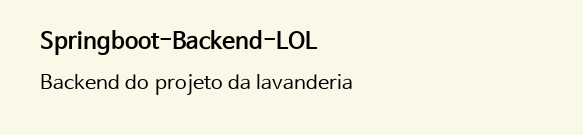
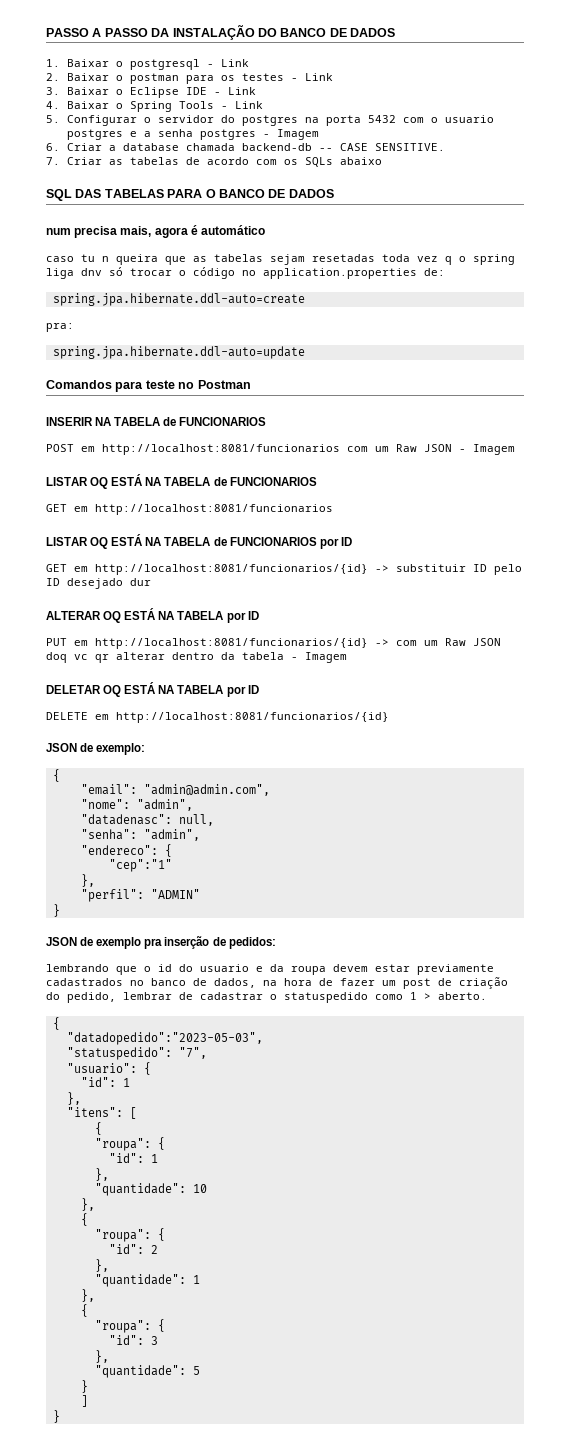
- Springboot-Backend-LOL
- Backend do projeto da lavanderia
+ PASSO A PASSO DA INSTALAÇÃO DO BANCO DE DADOS
+ 1. Baixar o postgresql - Link
+ 2. Baixar o postman para os testes - Link
+ 3. Baixar o Eclipse IDE - Link
+ 4. Baixar o Spring Tools - Link
+ 5. Configurar o servidor do postgres na porta 5432 com o usuario postgres e a senha postgres - Imagem
+ 6. Criar a database chamada backend-db -- CASE SENSITIVE.
+ 7. Criar as tabelas de acordo com os SQLs abaixo
+ SQL DAS TABELAS PARA O BANCO DE DADOS
+ num precisa mais, agora é automático
+ caso tu n queira que as tabelas sejam resetadas toda vez q o spring liga dnv só trocar o código no application.properties de:
+ spring.jpa.hibernate.ddl-auto=create
+ pra:
+ spring.jpa.hibernate.ddl-auto=update
+ Comandos para teste no Postman
+ INSERIR NA TABELA de FUNCIONARIOS
+ POST em http://localhost:8081/funcionarios com um Raw JSON - Imagem
+ LISTAR OQ ESTÁ NA TABELA de FUNCIONARIOS
+ GET em http://localhost:8081/funcionarios
+ LISTAR OQ ESTÁ NA TABELA de FUNCIONARIOS por ID
+ GET em http://localhost:8081/funcionarios/{id} -> substituir ID pelo ID desejado dur
+ ALTERAR OQ ESTÁ NA TABELA por ID
+ PUT em http://localhost:8081/funcionarios/{id} -> com um Raw JSON doq vc qr alterar dentro da tabela - Imagem
+ DELETAR OQ ESTÁ NA TABELA por ID
+ DELETE em http://localhost:8081/funcionarios/{id}
+ JSON de exemplo:
+ {
+ "email": "admin@admin.com",
+ "nome": "admin",
+ "datadenasc": null,
+ "senha": "admin",
+ "endereco": {
+ "cep":"1"
+ },
+ "perfil": "ADMIN"
+ }
+ JSON de exemplo pra inserção de pedidos:
+ lembrando que o id do usuario e da roupa devem estar previamente cadastrados no banco de dados, na hora de fazer um post de criação do pedido, lembrar de cadastrar o statuspedido como 1 > aberto.
+ {
+ "datadopedido":"2023-05-03",
+ "statuspedido": "7",
+ "usuario": {
+ "id": 1
+ },
+ "itens": [
+ {
+ "roupa": {
+ "id": 1
+ },
+ "quantidade": 10
+ },
+ {
+ "roupa": {
+ "id": 2
+ },
+ "quantidade": 1
+ },
+ {
+ "roupa": {
+ "id": 3
+ },
+ "quantidade": 5
+ }
+ ]
+ }

